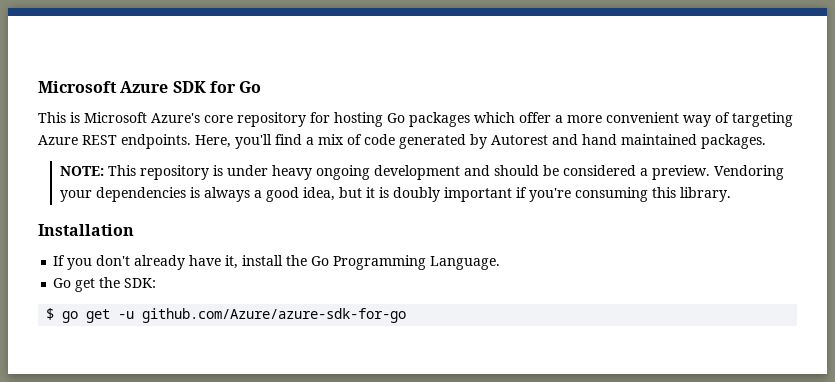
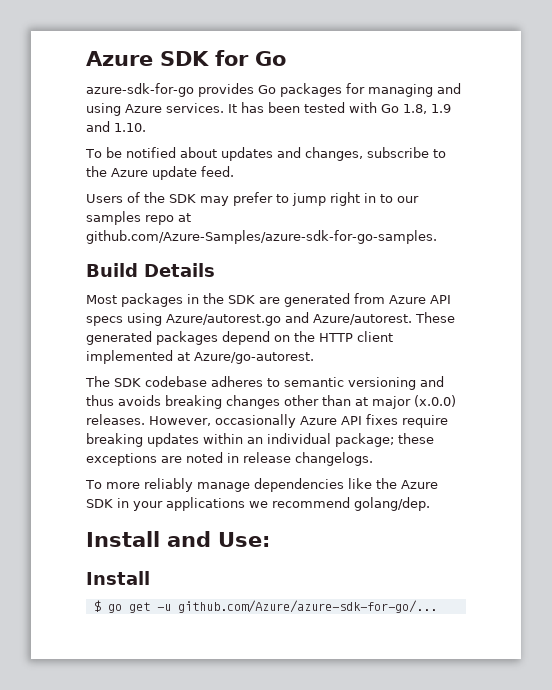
- Microsoft Azure SDK for Go
+ Azure SDK for Go
- This is Microsoft Azure's core repository for hosting Go packages which offer a more convenient way of targeting Azure REST endpoints. Here, you'll find a mix of code generated by Autorest and hand maintained packages.
- NOTE: This repository is under heavy ongoing development and should be considered a preview. Vendoring your dependencies is always a good idea, but it is doubly important if you're consuming this library.
- Installation
- If you don't already have it, install the Go Programming Language.
- Go get the SDK:
+ azure-sdk-for-go provides Go packages for managing and using Azure services. It has been tested with Go 1.8, 1.9 and 1.10.
+ To be notified about updates and changes, subscribe to the Azure update feed.
+ Users of the SDK may prefer to jump right in to our samples repo at github.com/Azure-Samples/azure-sdk-for-go-samples.
+ Build Details
+ Most packages in the SDK are generated from Azure API specs using Azure/autorest.go and Azure/autorest. These generated packages depend on the HTTP client implemented at Azure/go-autorest.
+ The SDK codebase adheres to semantic versioning and thus avoids breaking changes other than at major (x.0.0) releases. However, occasionally Azure API fixes require breaking updates within an individual package; these exceptions are noted in release changelogs.
+ To more reliably manage dependencies like the Azure SDK in your applications we recommend golang/dep.
+ Install and Use:
+ Install
- $ go get -u github.com/Azure/azure-sdk-for-go
+ $ go get -u github.com/Azure/azure-sdk-for-go/...

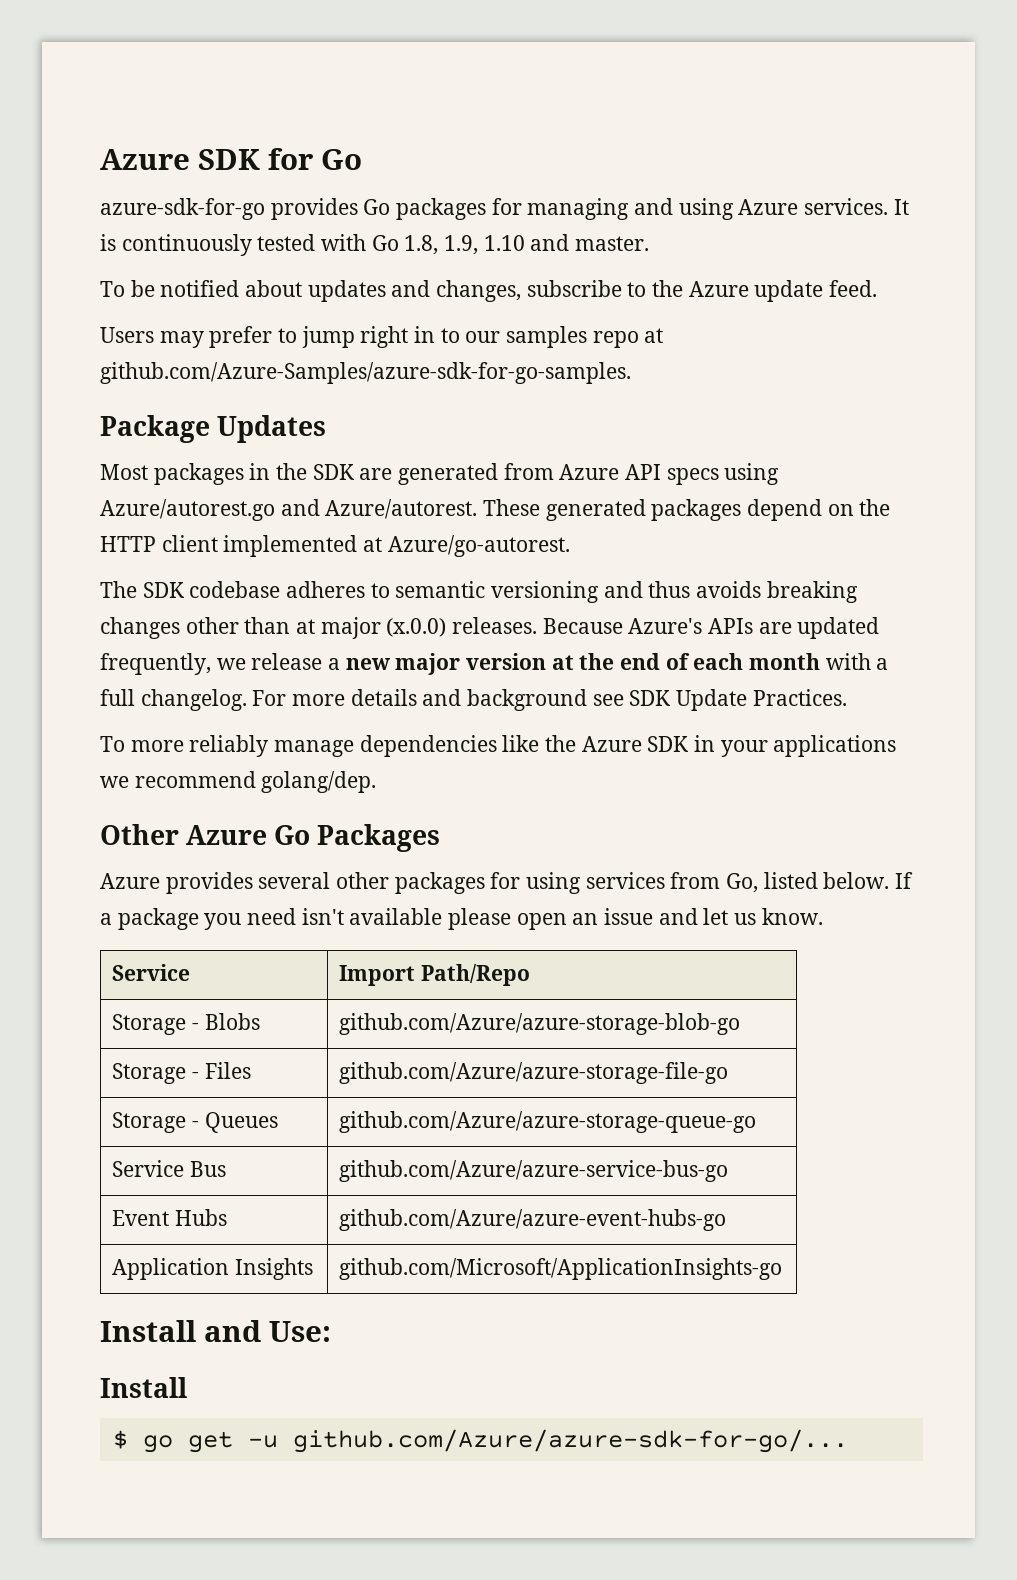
- It has been tested with Go 1.8, 1.9 and 1.10.
+ It is continuously tested with Go 1.8, 1.9, 1.10 and master.
- Users of the SDK may prefer to jump right in to our samples repo at github.com/Azure-Samples/azure-sdk-for-go-samples.
+ Users may prefer to jump right in to our samples repo at github.com/Azure-Samples/azure-sdk-for-go-samples.
- Build Details
+ Package Updates
- However, occasionally Azure API fixes require breaking updates within an individual package; these exceptions are noted in release changelogs.
+ Because Azure's APIs are updated frequently, we release a new major version at the end of each month with a full changelog. For more details and background see SDK Update Practices.
+ Other Azure Go Packages
+ Azure provides several other packages for using services from Go, listed below. If a package you need isn't available please open an issue and let us know.
+ Service | Import Path/Repo
+ Storage - Blobs | github.com/Azure/azure-storage-blob-go
+ Storage - Files | github.com/Azure/azure-storage-file-go
+ Storage - Queues | github.com/Azure/azure-storage-queue-go
+ Service Bus | github.com/Azure/azure-service-bus-go
+ Event Hubs | github.com/Azure/azure-event-hubs-go
+ Application Insights | github.com/Microsoft/ApplicationInsights-go

